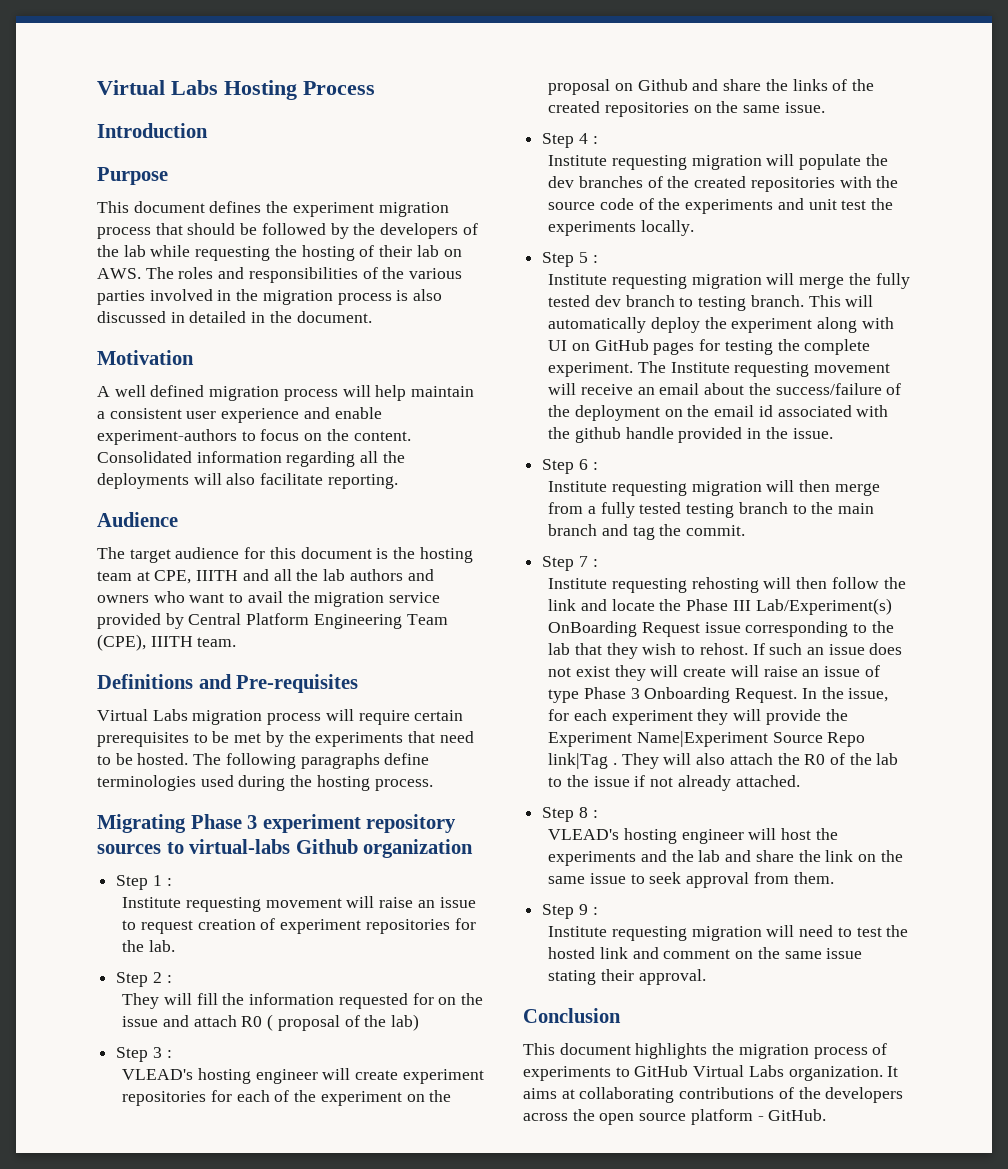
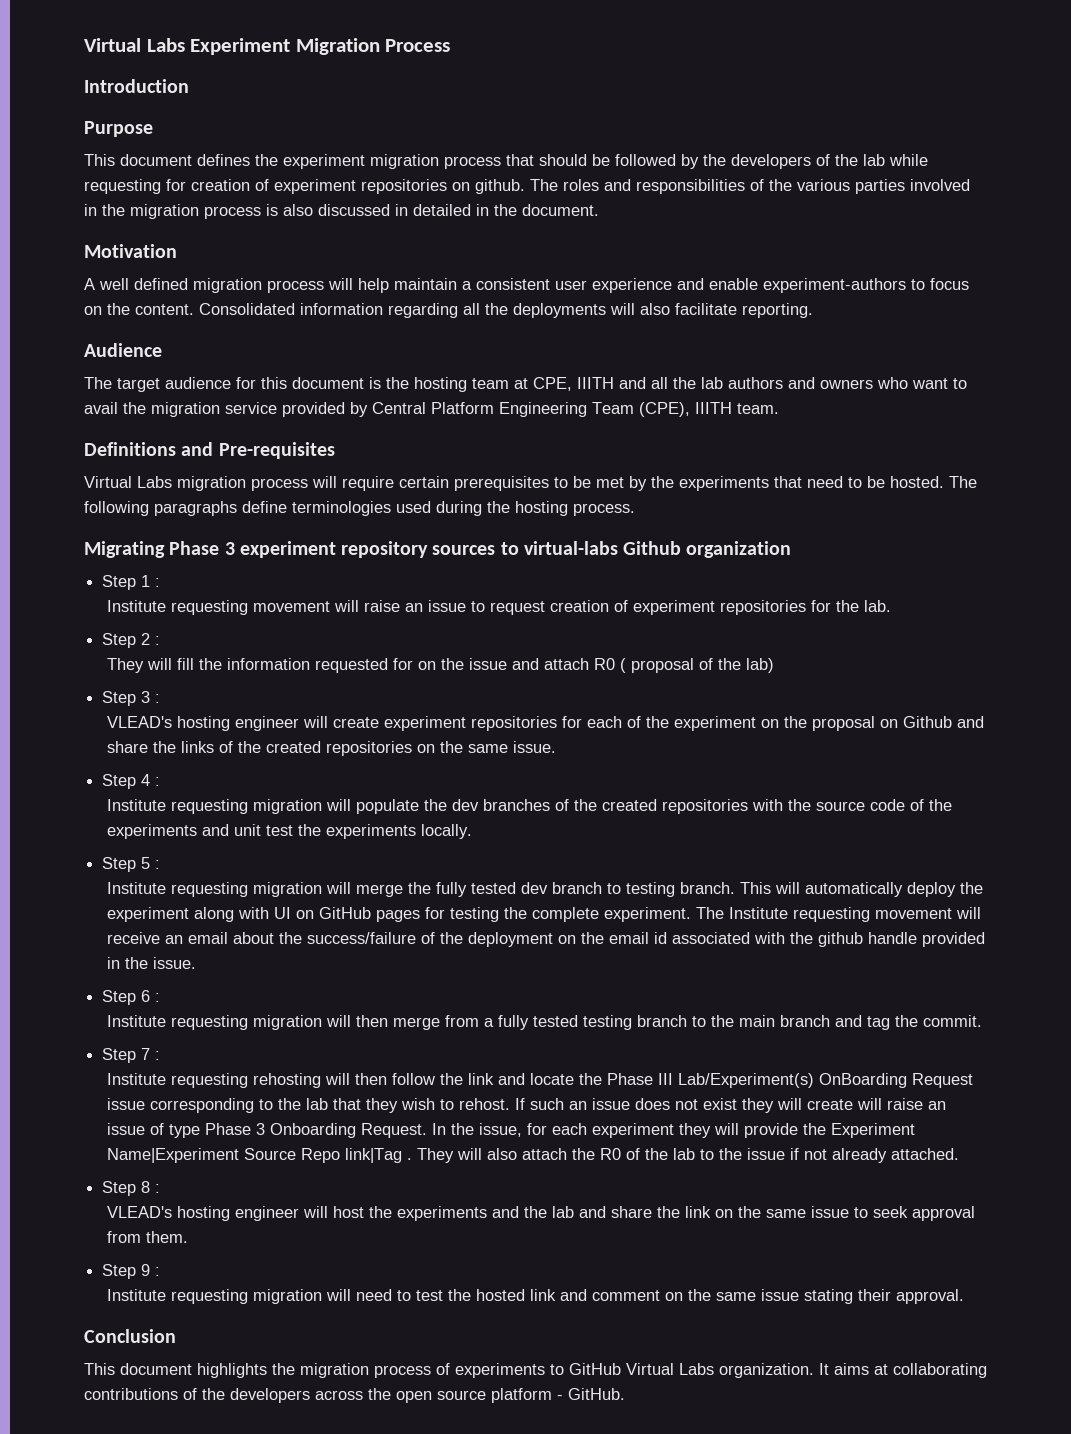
- Virtual Labs Hosting Process
+ Virtual Labs Experiment Migration Process
- This document defines the experiment migration process that should be followed by the developers of the lab while requesting the hosting of their lab on AWS. The roles and responsibilities of the various parties involved in the migration process is also discussed in detailed in the document.
+ This document defines the experiment migration process that should be followed by the developers of the lab while requesting for creation of experiment repositories on github. The roles and responsibilities of the various parties involved in the migration process is also discussed in detailed in the document.

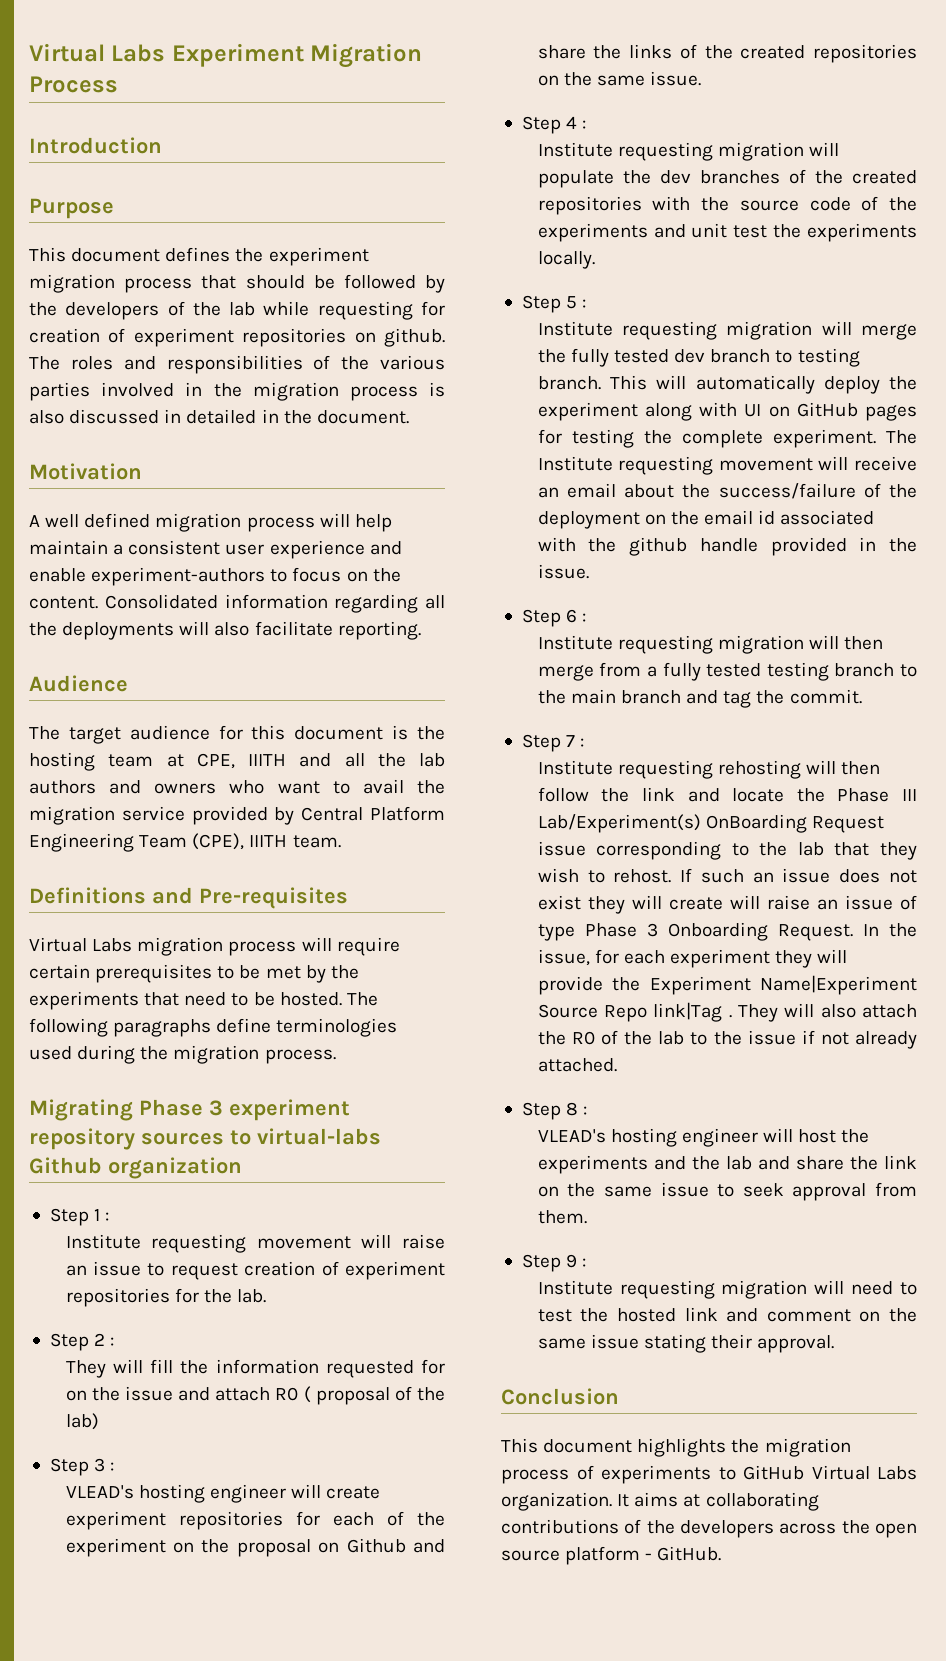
- The following paragraphs define terminologies used during the hosting process.
+ The following paragraphs define terminologies used during the migration process.

